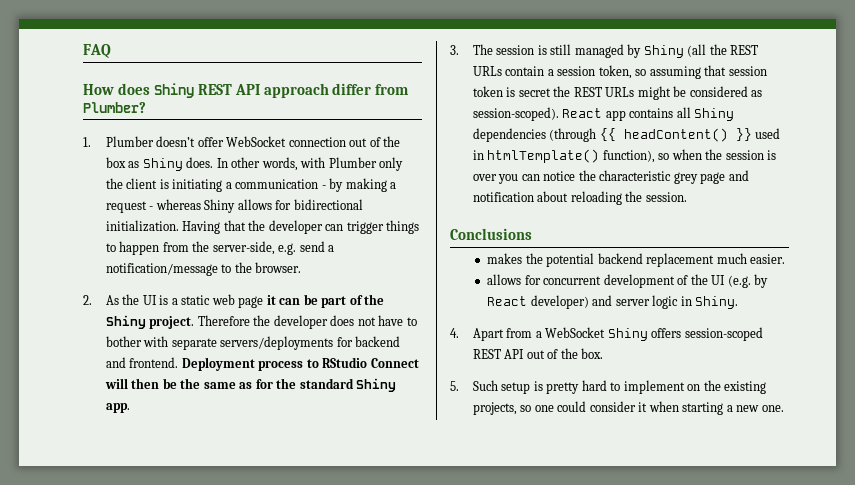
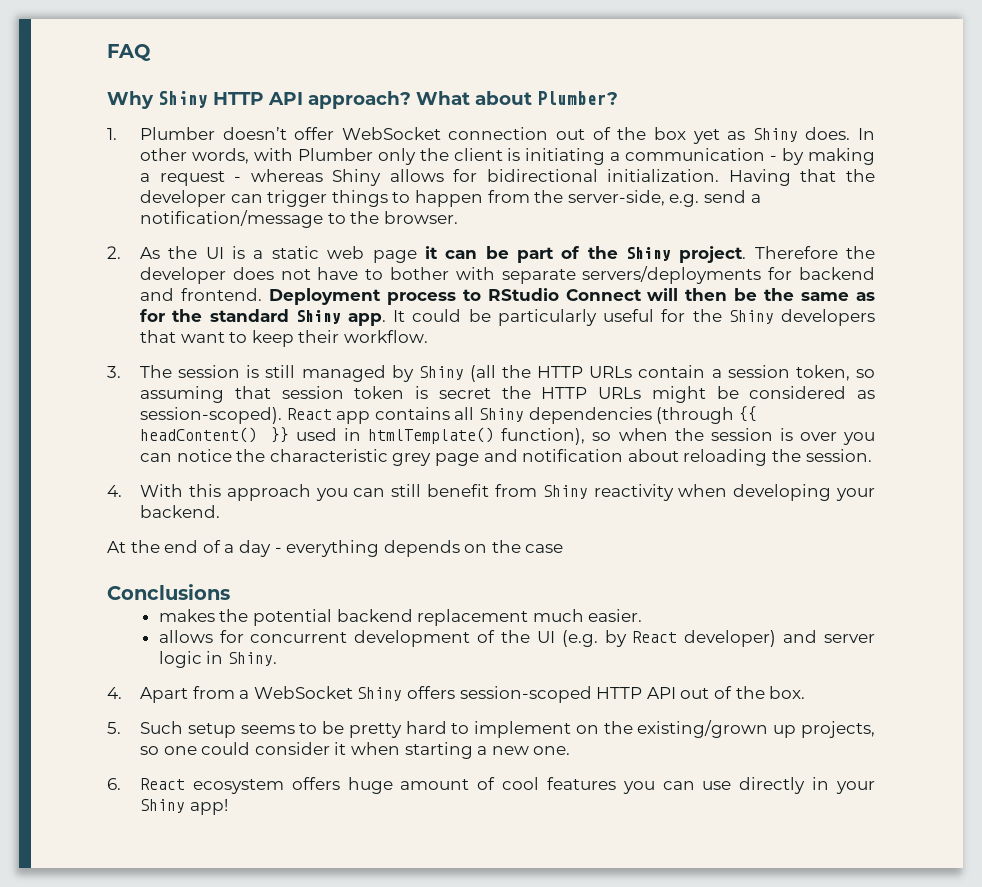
- How does Shiny REST API approach differ from Plumber?
+ Why Shiny HTTP API approach? What about Plumber?
- 1. Plumber doesn’t offer WebSocket connection out of the box as Shiny does.
+ 1. Plumber doesn’t offer WebSocket connection out of the box yet as Shiny does.
+ It could be particularly useful for the Shiny developers that want to keep their workflow.
- 3. The session is still managed by Shiny (all the REST URLs contain a session token, so assuming that session token is secret the REST URLs might be considered as session-scoped).
+ 3. The session is still managed by Shiny (all the HTTP URLs contain a session token, so assuming that session token is secret the HTTP URLs might be considered as session-scoped).
+ 4. With this approach you can still benefit from Shiny reactivity when developing your backend.
+ At the end of a day - everything depends on the case
- 4. Apart from a WebSocket Shiny offers session-scoped REST API out of the box.
+ 4. Apart from a WebSocket Shiny offers session-scoped HTTP API out of the box.
- 5. Such setup is pretty hard to implement on the existing projects, so one could consider it when starting a new one.
+ 5. Such setup seems to be pretty hard to implement on the existing/grown up projects, so one could consider it when starting a new one.
+ 6. React ecosystem offers huge amount of cool features you can use directly in your Shiny app!

